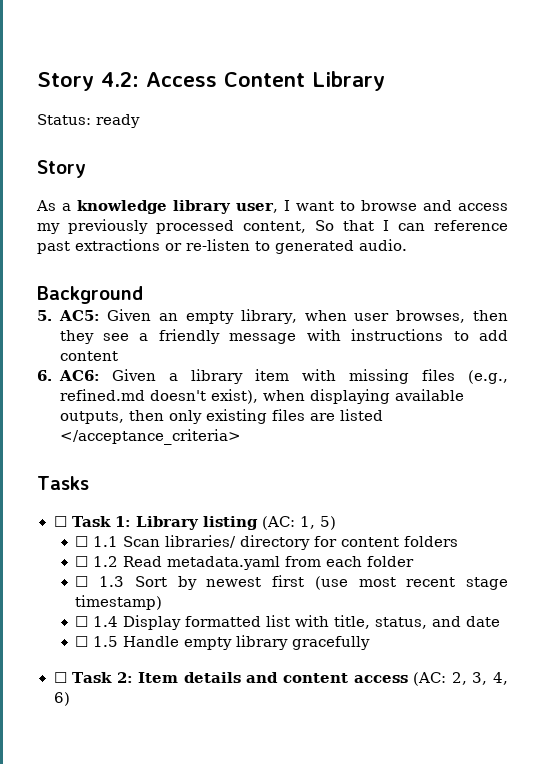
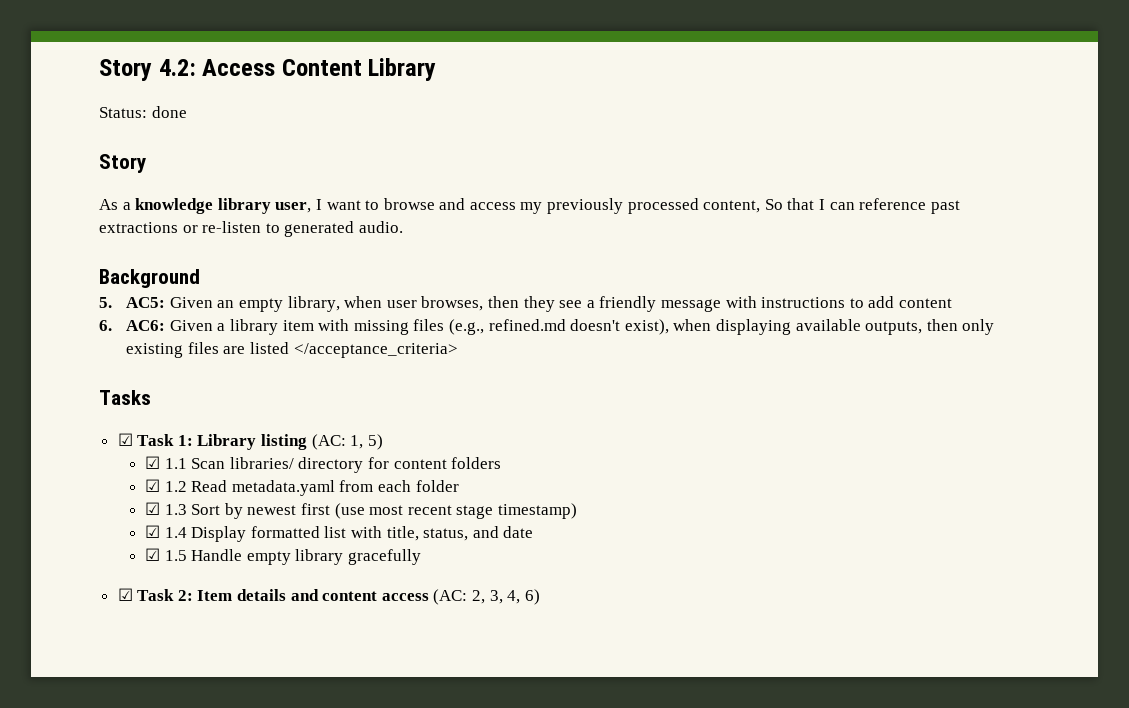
- Status: ready
+ Status: done
- ☐ Task 1: Library listing (AC: 1, 5)
+ ☑ Task 1: Library listing (AC: 1, 5)
- ☐ 1.1 Scan libraries/ directory for content folders
+ ☑ 1.1 Scan libraries/ directory for content folders
- ☐ 1.2 Read metadata.yaml from each folder
+ ☑ 1.2 Read metadata.yaml from each folder
- ☐ 1.3 Sort by newest first (use most recent stage timestamp)
+ ☑ 1.3 Sort by newest first (use most recent stage timestamp)
- ☐ 1.4 Display formatted list with title, status, and date
+ ☑ 1.4 Display formatted list with title, status, and date
- ☐ 1.5 Handle empty library gracefully
+ ☑ 1.5 Handle empty library gracefully
- ☐ Task 2: Item details and content access (AC: 2, 3, 4, 6)
+ ☑ Task 2: Item details and content access (AC: 2, 3, 4, 6)

